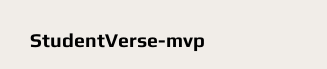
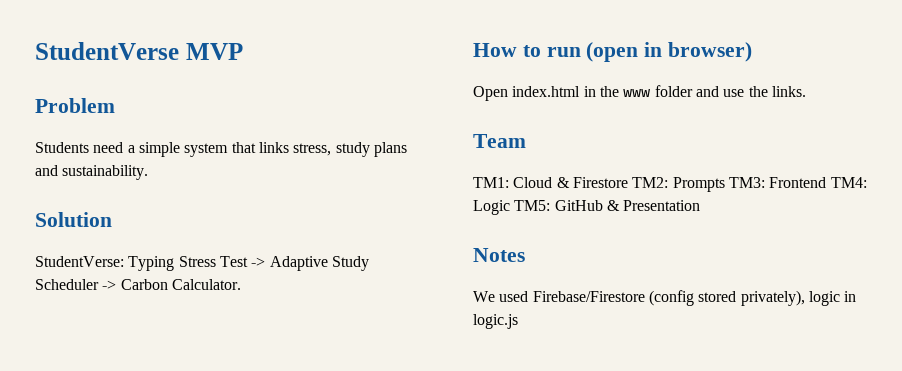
- StudentVerse-mvp
+ StudentVerse MVP
+ Problem
+ Students need a simple system that links stress, study plans and sustainability.
+ Solution
+ StudentVerse: Typing Stress Test -> Adaptive Study Scheduler -> Carbon Calculator.
+ How to run (open in browser)
+ Open index.html in the www folder and use the links.
+ Team
+ TM1: Cloud & Firestore TM2: Prompts TM3: Frontend TM4: Logic TM5: GitHub & Presentation
+ Notes
+ We used Firebase/Firestore (config stored privately), logic in logic.js

